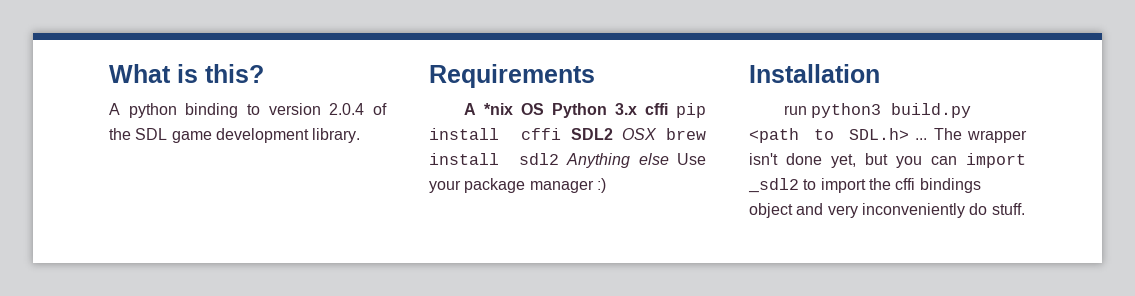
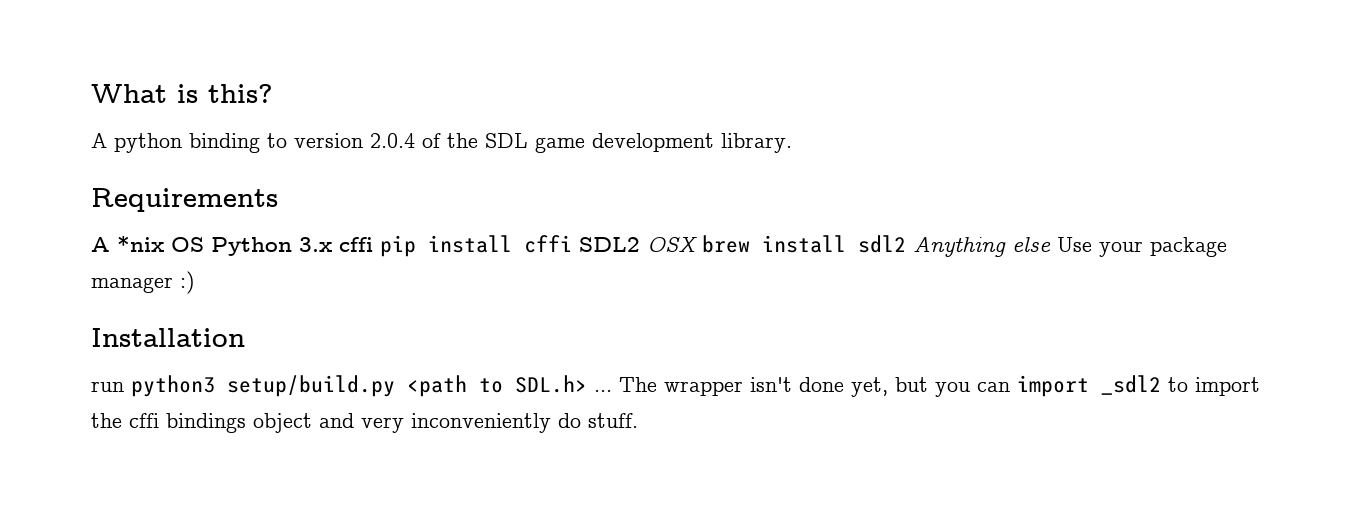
- run python3 build.py <path to SDL.h> ...
+ run python3 setup/build.py <path to SDL.h> ...

